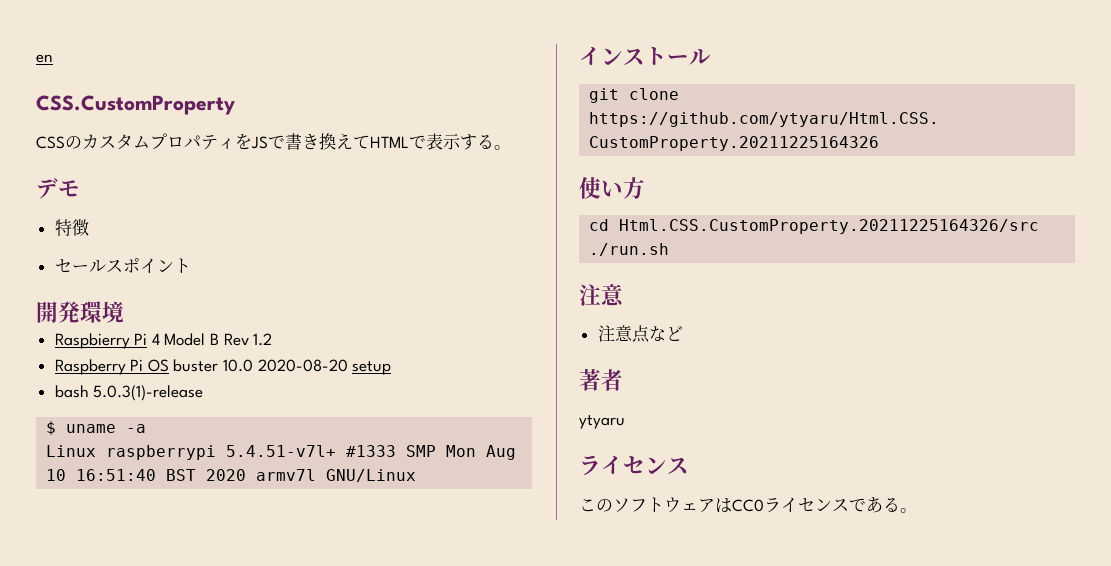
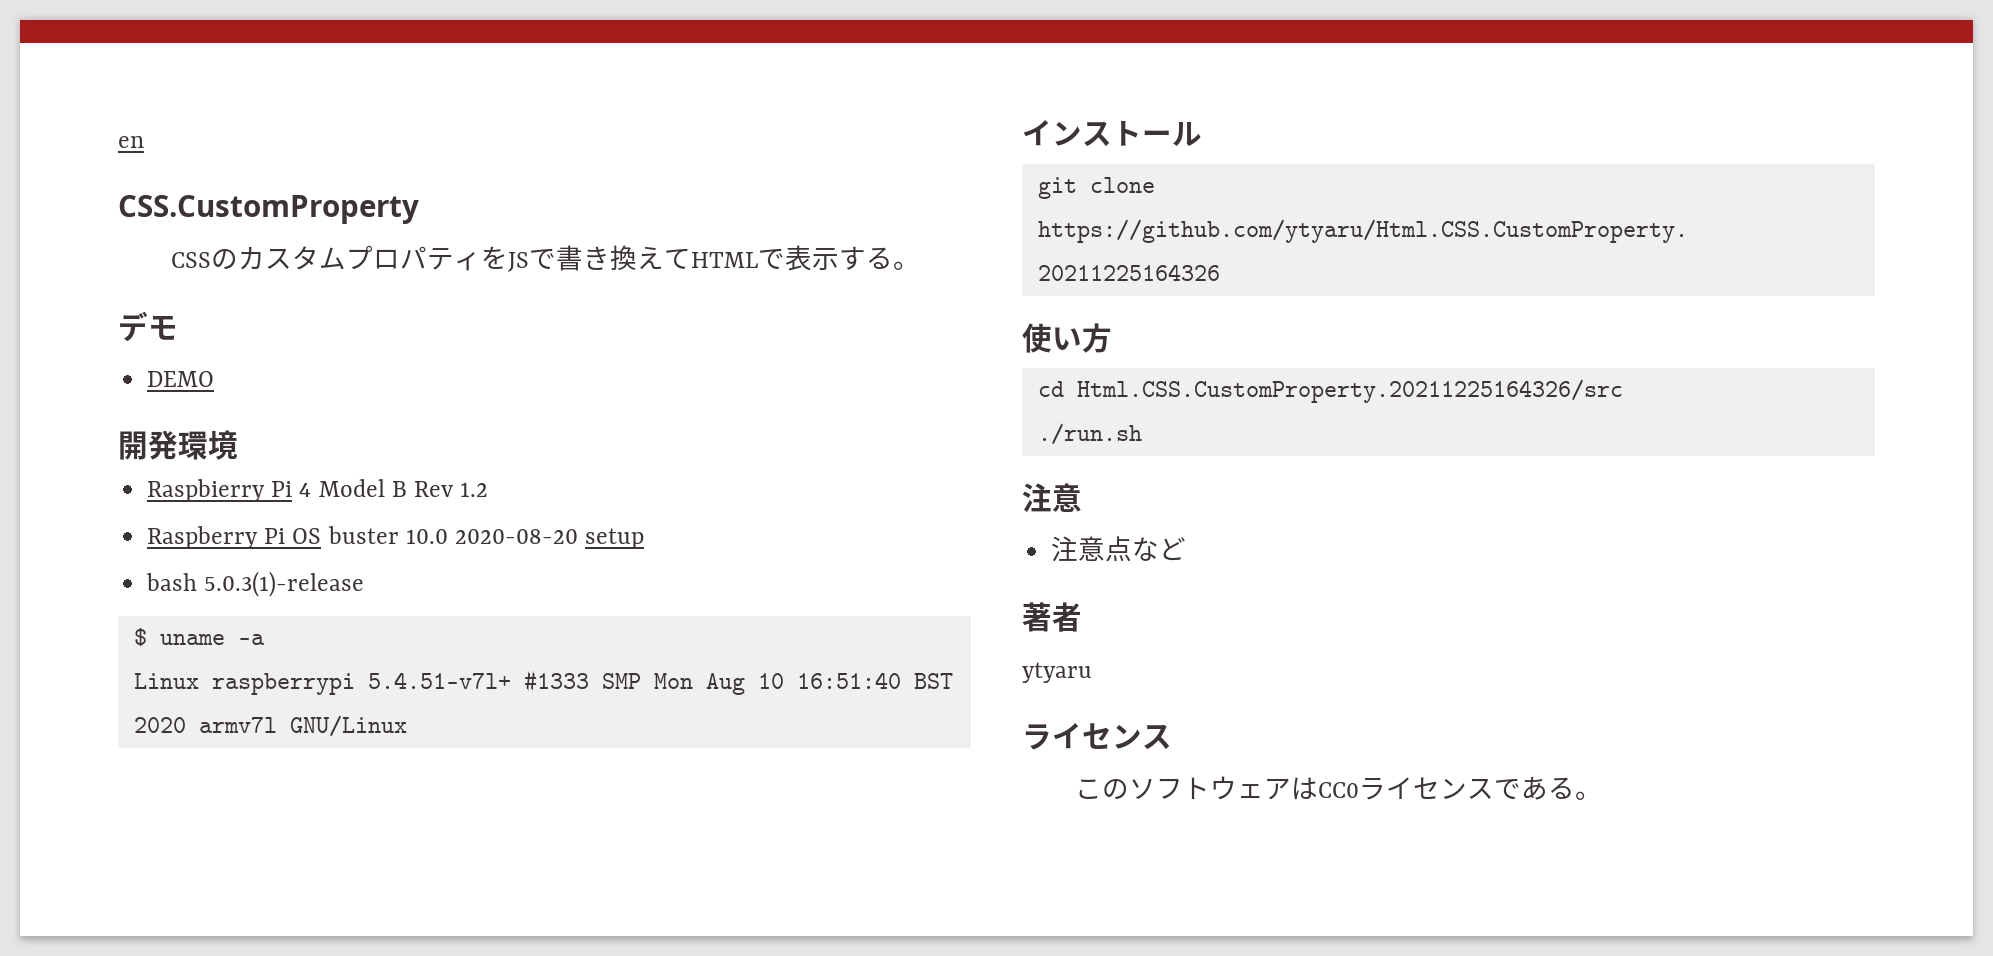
- 特徴
- セールスポイント
+ DEMO

